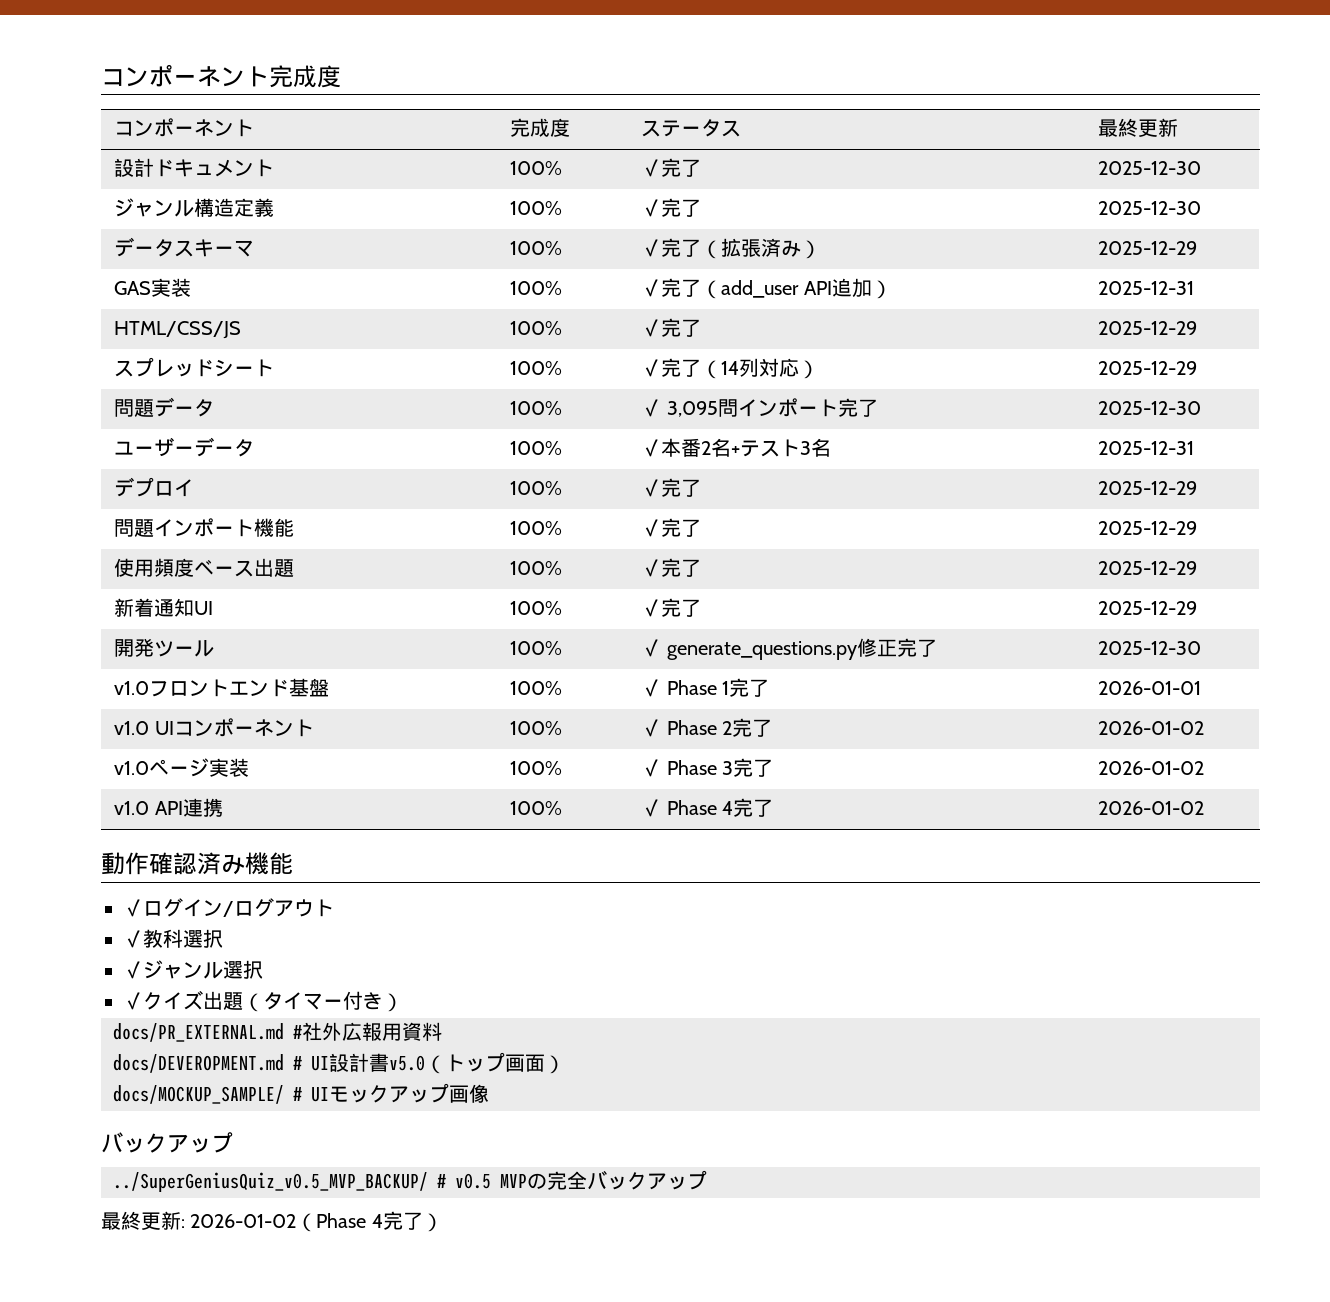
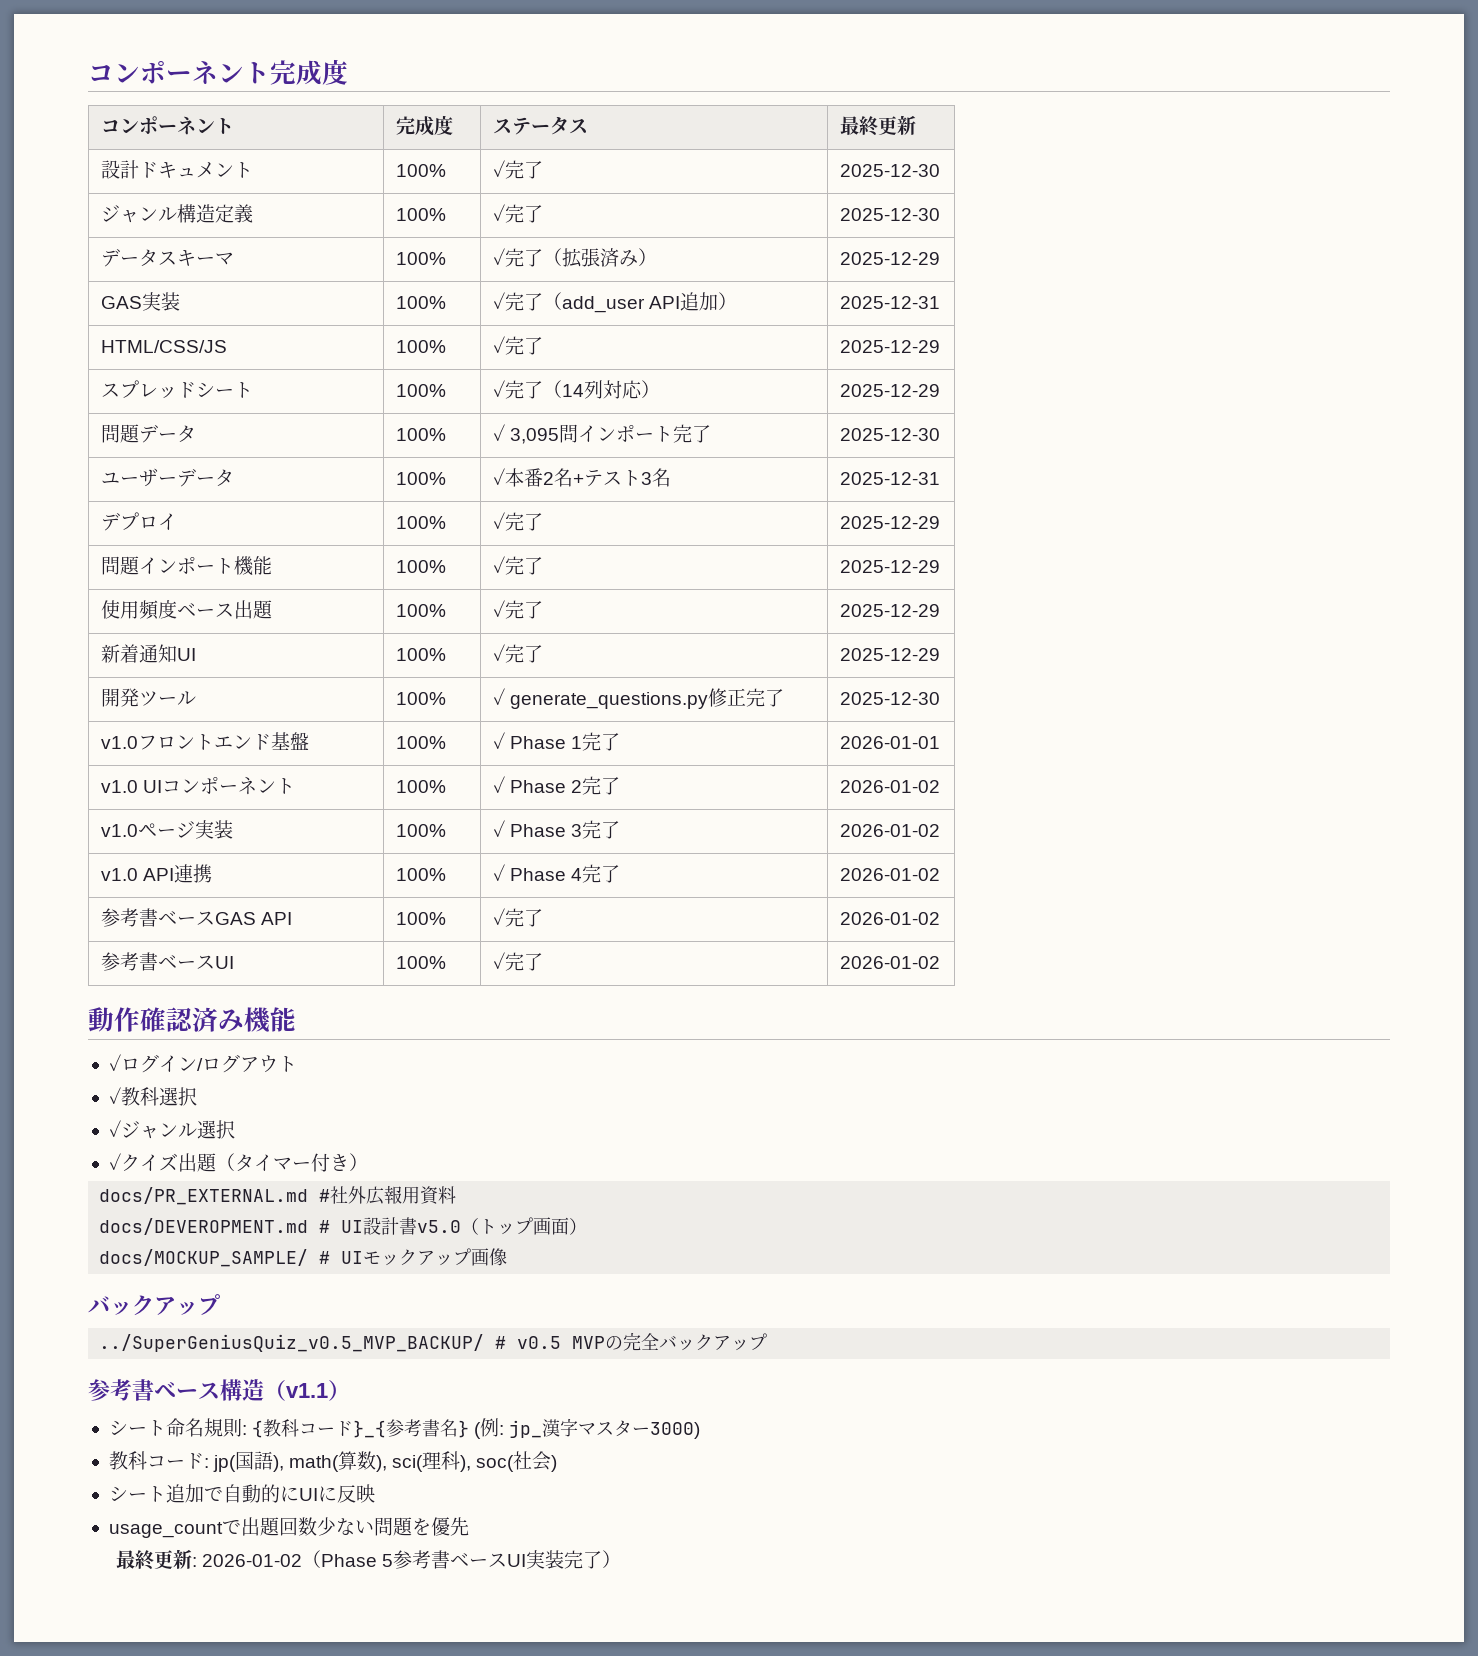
+ 参考書ベースGAS API | 100% | ✓完了 | 2026-01-02
+ 参考書ベースUI | 100% | ✓完了 | 2026-01-02
+ 参考書ベース構造（v1.1）
+ シート命名規則: {教科コード}_{参考書名} (例: jp_漢字マスター3000)
+ 教科コード: jp(国語), math(算数), sci(理科), soc(社会)
+ シート追加で自動的にUIに反映
+ usage_countで出題回数少ない問題を優先
- 最終更新: 2026-01-02（Phase 4完了）
+ 最終更新: 2026-01-02（Phase 5参考書ベースUI実装完了）

